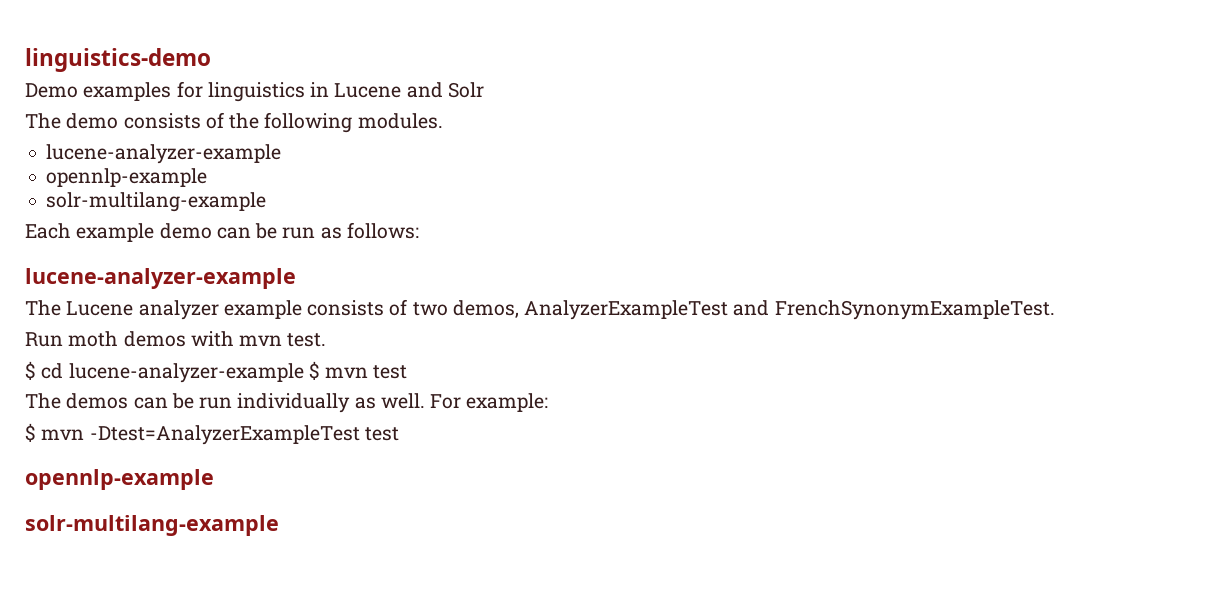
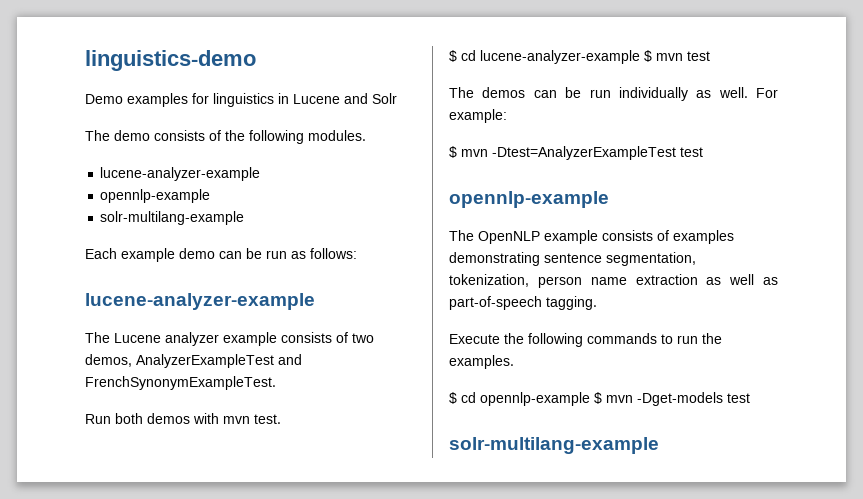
- Run moth demos with mvn test.
+ Run both demos with mvn test.
+ The OpenNLP example consists of examples demonstrating sentence segmentation, tokenization, person name extraction as well as part-of-speech tagging.
+ Execute the following commands to run the examples.
+ $ cd opennlp-example $ mvn -Dget-models test

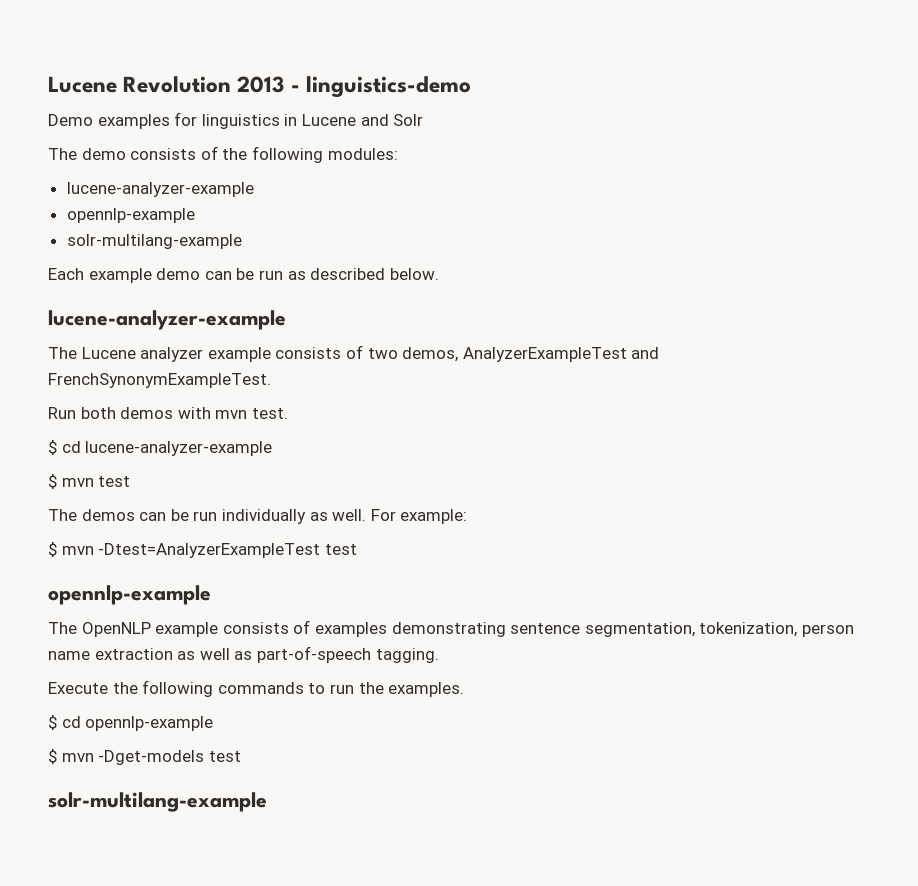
- linguistics-demo
+ Lucene Revolution 2013 - linguistics-demo
- The demo consists of the following modules.
+ The demo consists of the following modules:
- Each example demo can be run as follows:
+ Each example demo can be run as described below.
- $ cd lucene-analyzer-example $ mvn test
+ $ cd lucene-analyzer-example
+ $ mvn test
- $ cd opennlp-example $ mvn -Dget-models test
+ $ cd opennlp-example
+ $ mvn -Dget-models test

